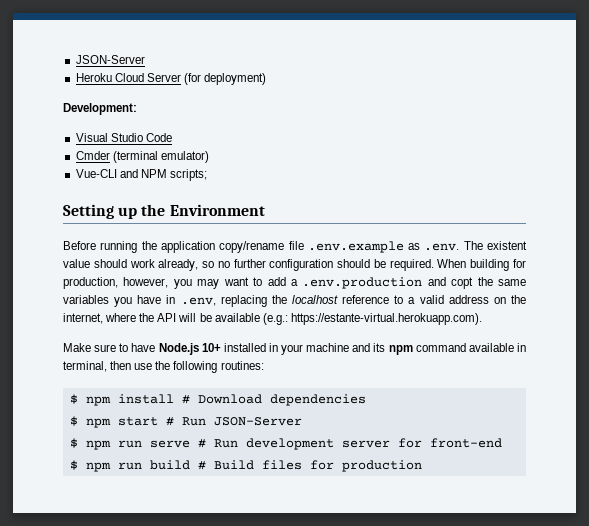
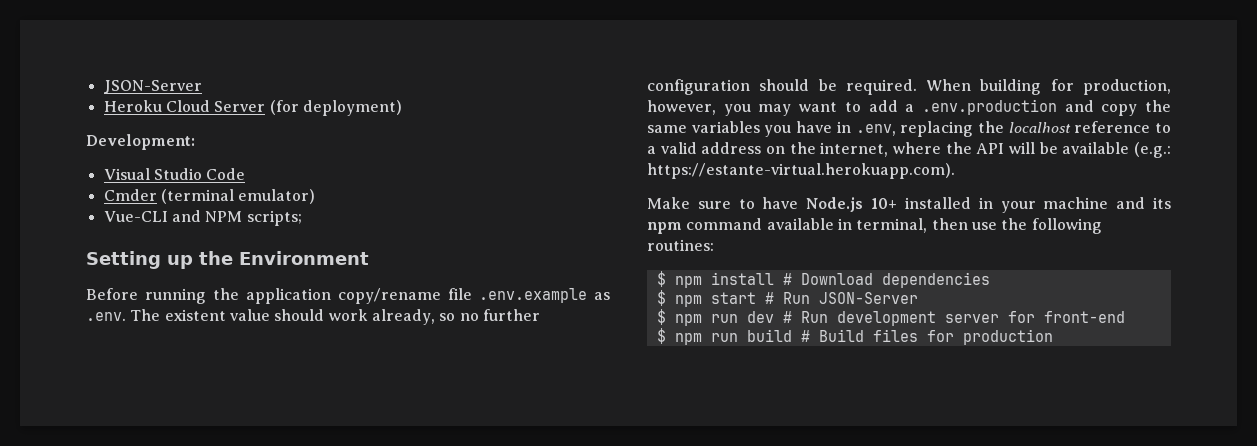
- When building for production, however, you may want to add a .env.production and copt the same variables you have in .env, replacing the localhost reference to a valid address on the internet, where the API will be available (e.g.: https://estante-virtual.herokuapp.com).
+ When building for production, however, you may want to add a .env.production and copy the same variables you have in .env, replacing the localhost reference to a valid address on the internet, where the API will be available (e.g.: https://estante-virtual.herokuapp.com).
- $ npm run serve # Run development server for front-end
+ $ npm run dev # Run development server for front-end

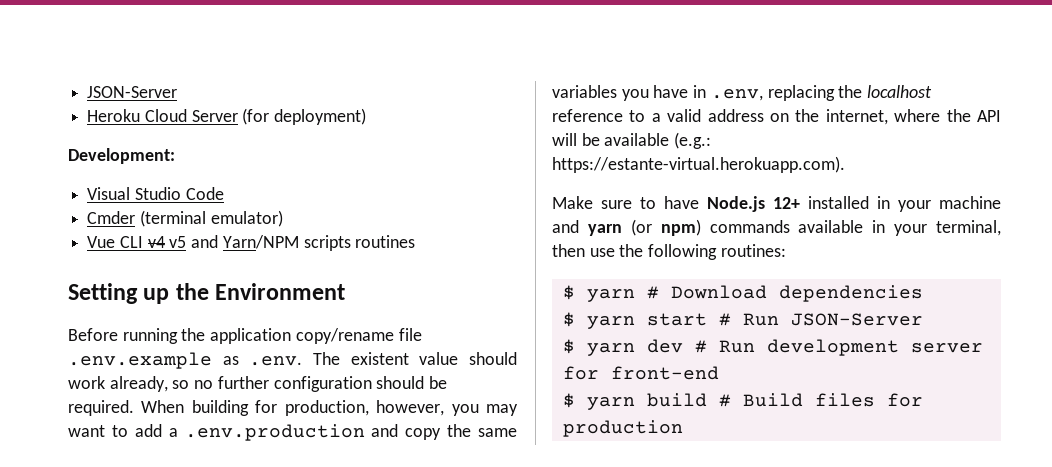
- Vue-CLI and NPM scripts;
+ Vue CLI v4 v5 and Yarn/NPM scripts routines
- Make sure to have Node.js 10+ installed in your machine and its npm command available in terminal, then use the following routines:
+ Make sure to have Node.js 12+ installed in your machine and yarn (or npm) commands available in your terminal, then use the following routines:
- $ npm install # Download dependencies
+ $ yarn # Download dependencies
- $ npm start # Run JSON-Server
+ $ yarn start # Run JSON-Server
- $ npm run dev # Run development server for front-end
+ $ yarn dev # Run development server for front-end
- $ npm run build # Build files for production
+ $ yarn build # Build files for production

